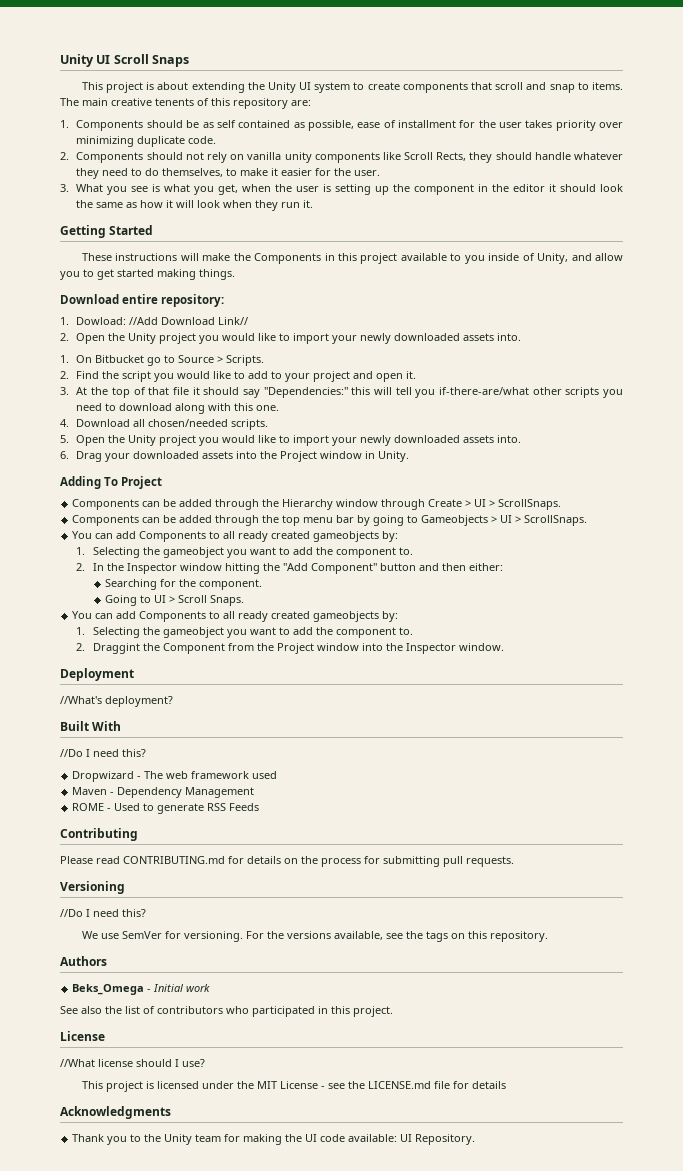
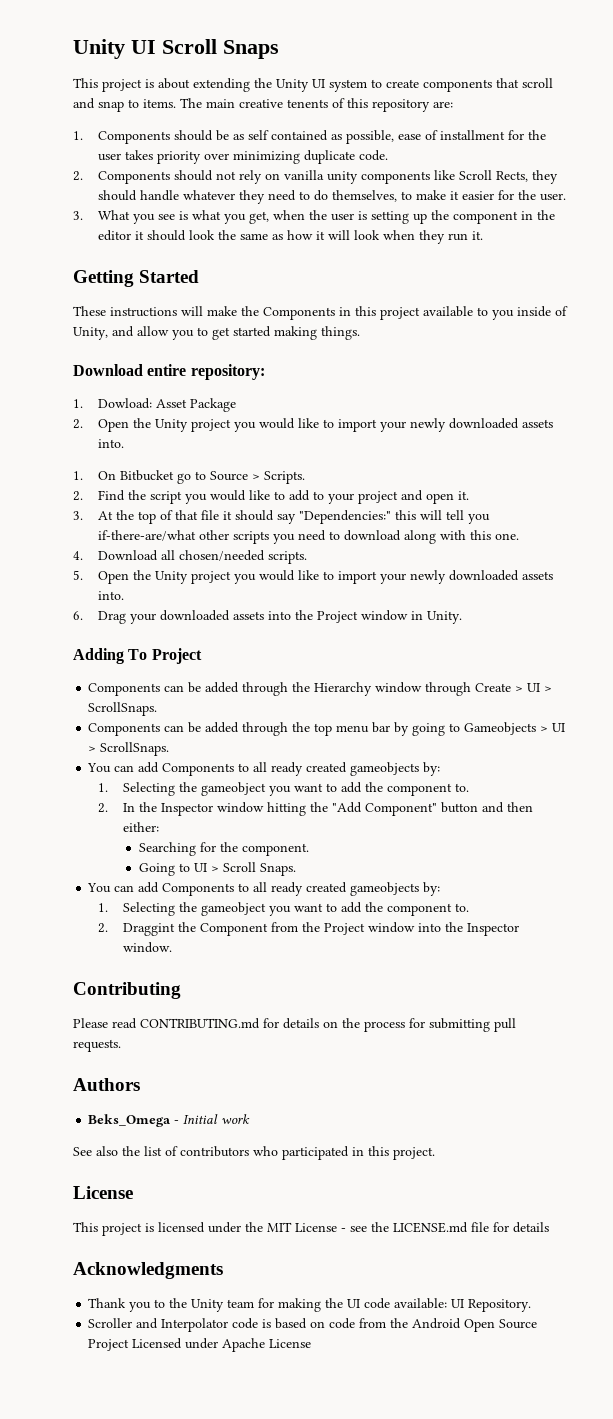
- 1. Dowload: //Add Download Link//
+ 1. Dowload: Asset Package
- Deployment
- //What's deployment?
- Built With
- //Do I need this?
- Dropwizard - The web framework used
- Maven - Dependency Management
- ROME - Used to generate RSS Feeds
- Versioning
- //Do I need this?
- We use SemVer for versioning. For the versions available, see the tags on this repository.
- //What license should I use?
+ Scroller and Interpolator code is based on code from the Android Open Source Project Licensed under Apache License

